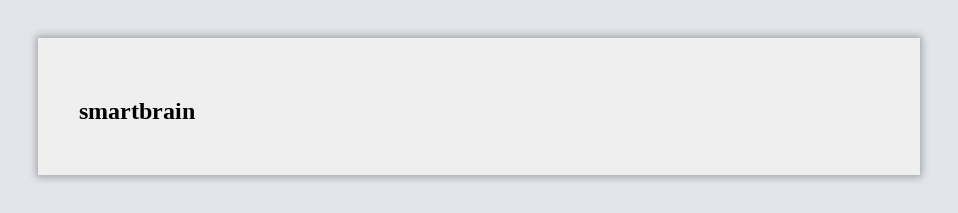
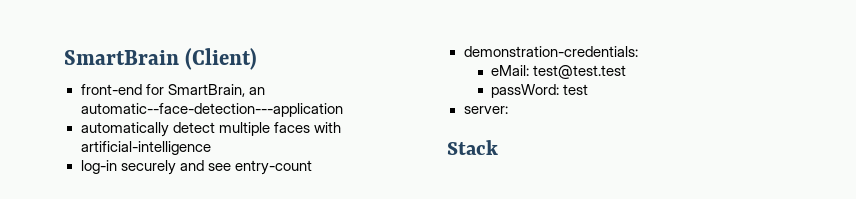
- smartbrain
+ SmartBrain (Client)
+ front-end for SmartBrain, an automatic--face-detection---application
+ automatically detect multiple faces with artificial-intelligence
+ log-in securely and see entry-count
+ demonstration-credentials:
+ eMail: test@test.test
+ passWord: test
+ server:
+ Stack

